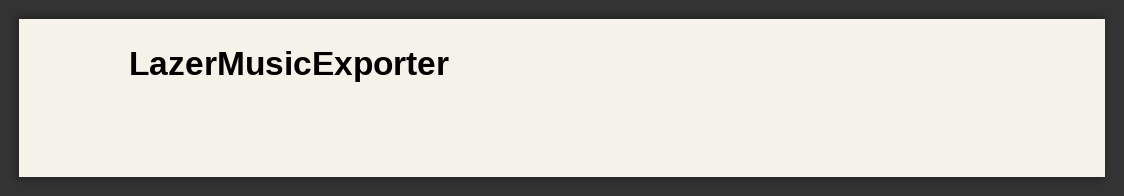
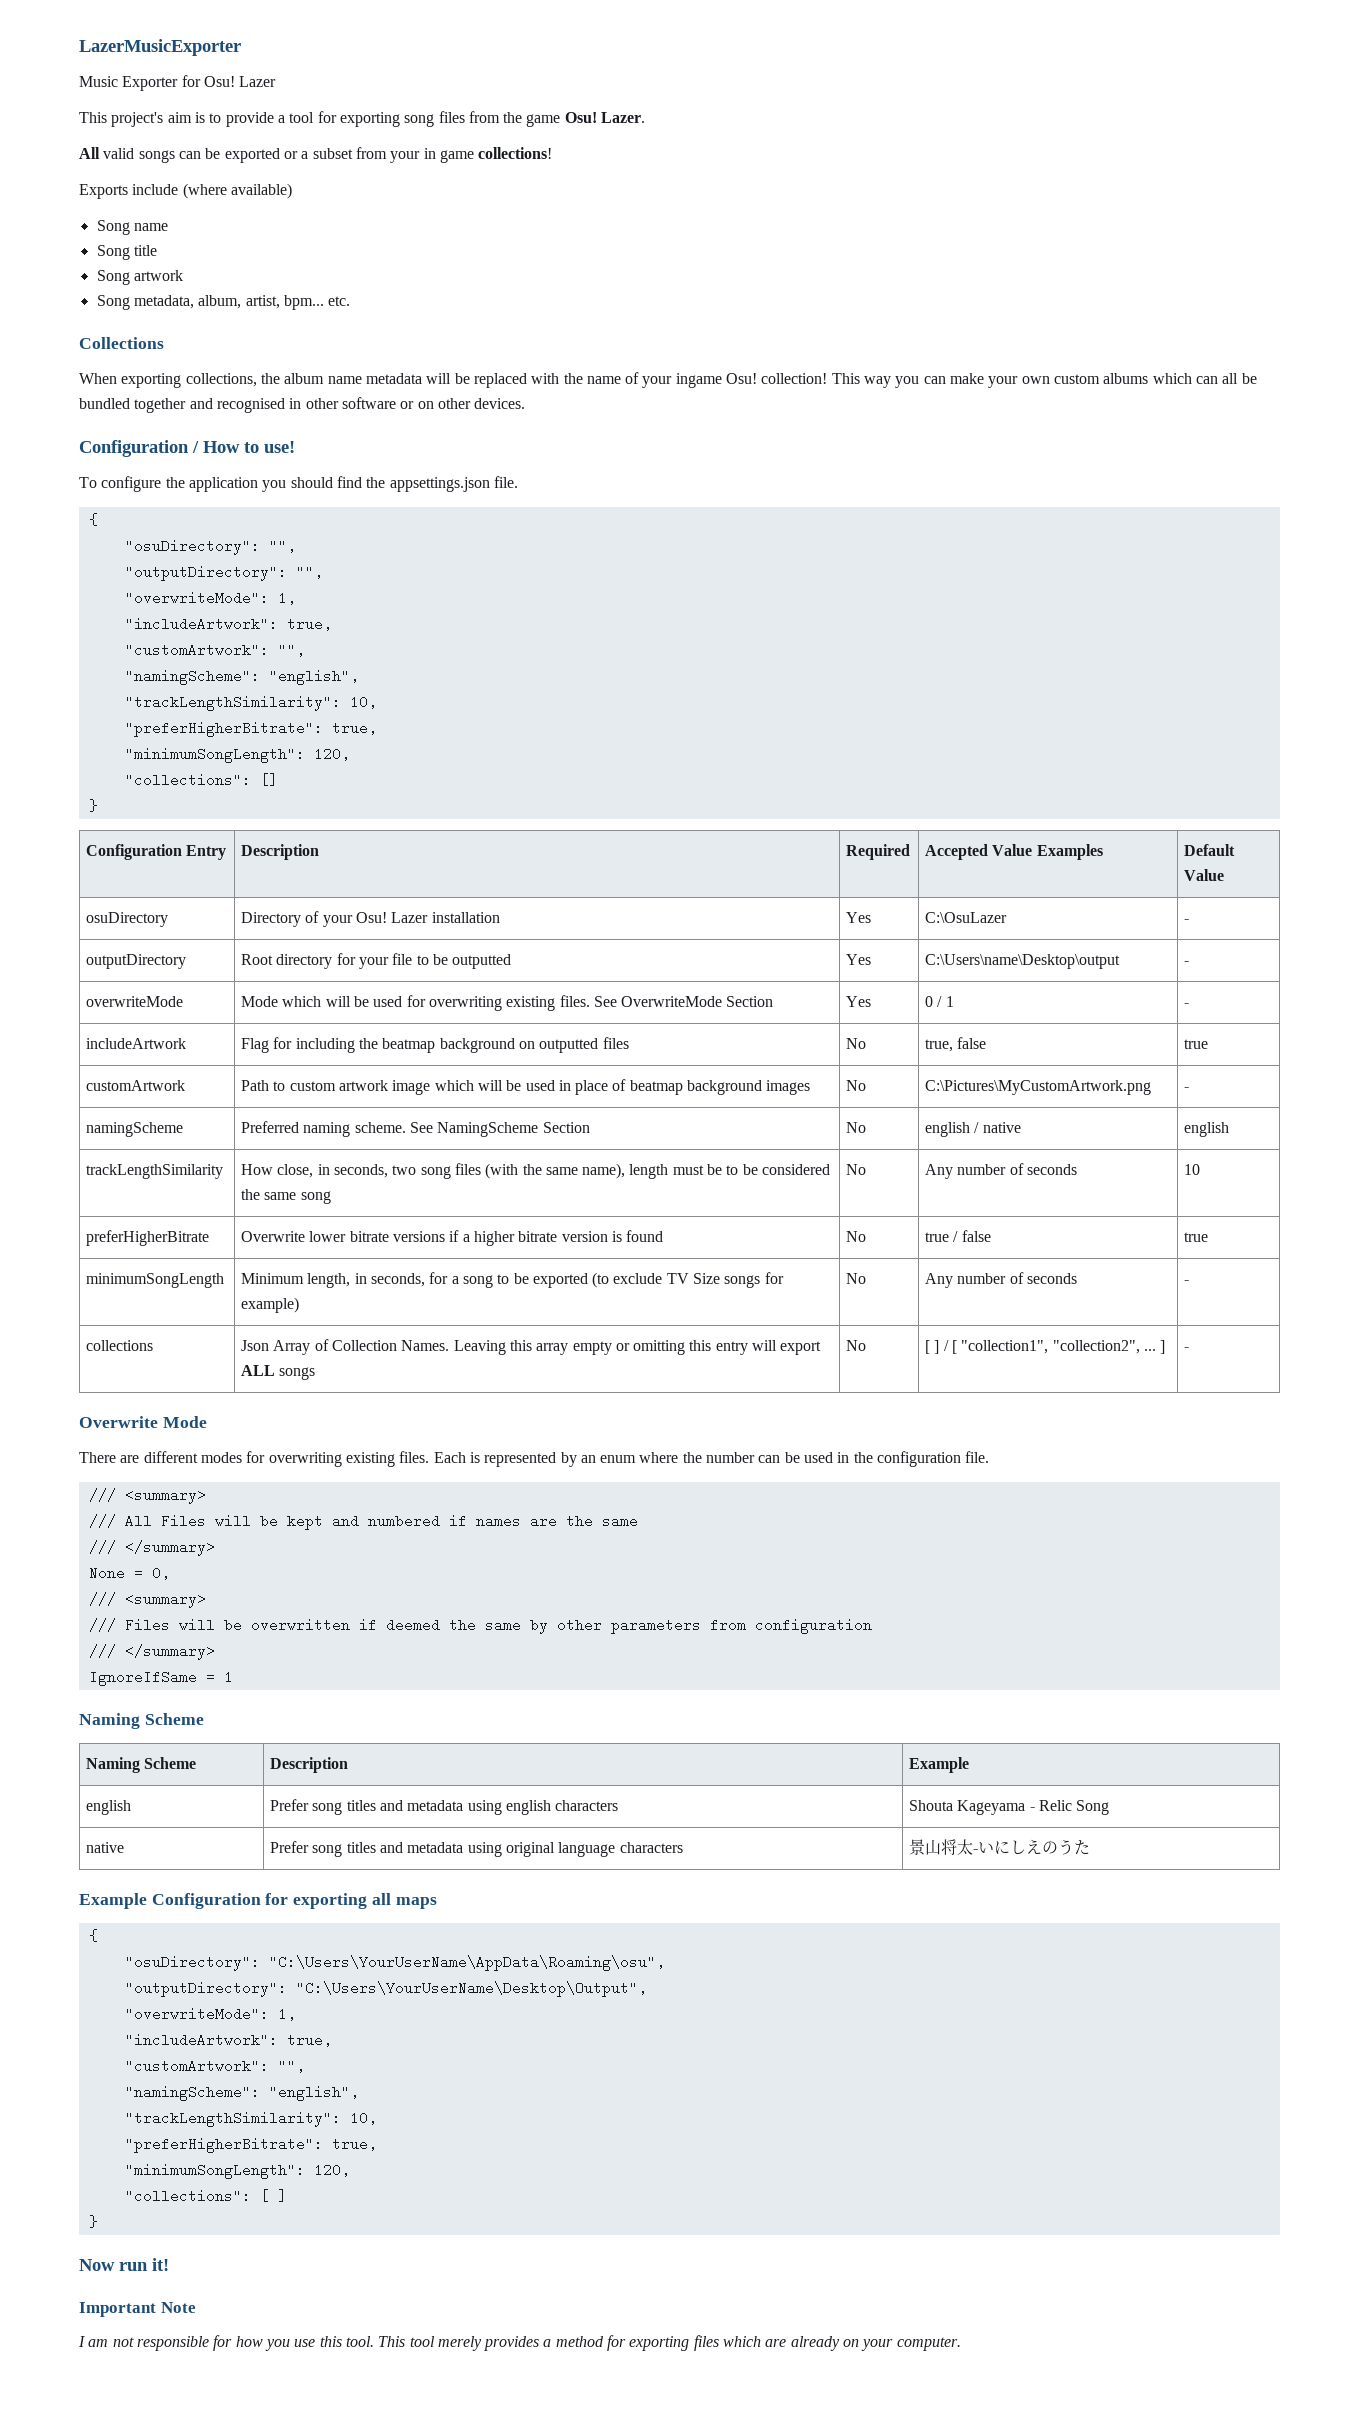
+ Music Exporter for Osu! Lazer
+ This project's aim is to provide a tool for exporting song files from the game Osu! Lazer.
+ All valid songs can be exported or a subset from your in game collections!
+ Exports include (where available)
+ Song name
+ Song title
+ Song artwork
+ Song metadata, album, artist, bpm... etc.
+ Collections
+ When exporting collections, the album name metadata will be replaced with the name of your ingame Osu! collection! This way you can make your own custom albums which can all be bundled together and recognised in other software or on other devices.
+ Configuration / How to use!
+ To configure the application you should find the appsettings.json file.
+ {
+ "osuDirectory": "",
+ "outputDirectory": "",
+ "overwriteMode": 1,
+ "includeArtwork": true,
+ "customArtwork": "",
+ "namingScheme": "english",
+ "trackLengthSimilarity": 10,
+ "preferHigherBitrate": true,
+ "minimumSongLength": 120,
+ "collections": []
+ }
+ Configuration Entry | Description | Required | Accepted Value Examples | Default Value
+ osuDirectory | Directory of your Osu! Lazer installation | Yes | C:\OsuLazer | -
+ outputDirectory | Root directory for your file to be outputted | Yes | C:\Users\name\Desktop\output | -
+ overwriteMode | Mode which will be used for overwriting existing files. See OverwriteMode Section | Yes | 0 / 1 | -
+ includeArtwork | Flag for including the beatmap background on outputted files | No | true, false | true
+ customArtwork | Path to custom artwork image which will be used in place of beatmap background images | No | C:\Pictures\MyCustomArtwork.png | -
+ namingScheme | Preferred naming scheme. See NamingScheme Section | No | english / native | english
+ trackLengthSimilarity | How close, in seconds, two song files (with the same name), length must be to be considered the same song | No | Any number of seconds | 10
+ preferHigherBitrate | Overwrite lower bitrate versions if a higher bitrate version is found | No | true / false | true
+ minimumSongLength | Minimum length, in seconds, for a song to be exported (to exclude TV Size songs for example) | No | Any number of seconds | -
+ collections | Json Array of Collection Names. Leaving this array empty or omitting this entry will export ALL songs | No | [ ] / [ "collection1", "collection2", ... ] | -
+ Overwrite Mode
+ There are different modes for overwriting existing files. Each is represented by an enum where the number can be used in the configuration file.
+ /// <summary>
+ /// All Files will be kept and numbered if names are the same
+ /// </summary>
+ None = 0,
+ /// <summary>
+ /// Files will be overwritten if deemed the same by other parameters from configuration
+ /// </summary>
+ IgnoreIfSame = 1
+ Naming Scheme
+ Naming Scheme | Description | Example
+ english | Prefer song titles and metadata using english characters | Shouta Kageyama - Relic Song
+ native | Prefer song titles and metadata using original language characters | 景山将太-いにしえのうた
+ Example Configuration for exporting all maps
+ {
+ "osuDirectory": "C:\Users\YourUserName\AppData\Roaming\osu",
+ "outputDirectory": "C:\Users\YourUserName\Desktop\Output",
+ "overwriteMode": 1,
+ "includeArtwork": true,
+ "customArtwork": "",
+ "namingScheme": "english",
+ "trackLengthSimilarity": 10,
+ "preferHigherBitrate": true,
+ "minimumSongLength": 120,
+ "collections": [ ]
+ }
+ Now run it!
+ Important Note
+ I am not responsible for how you use this tool. This tool merely provides a method for exporting files which are already on your computer.

